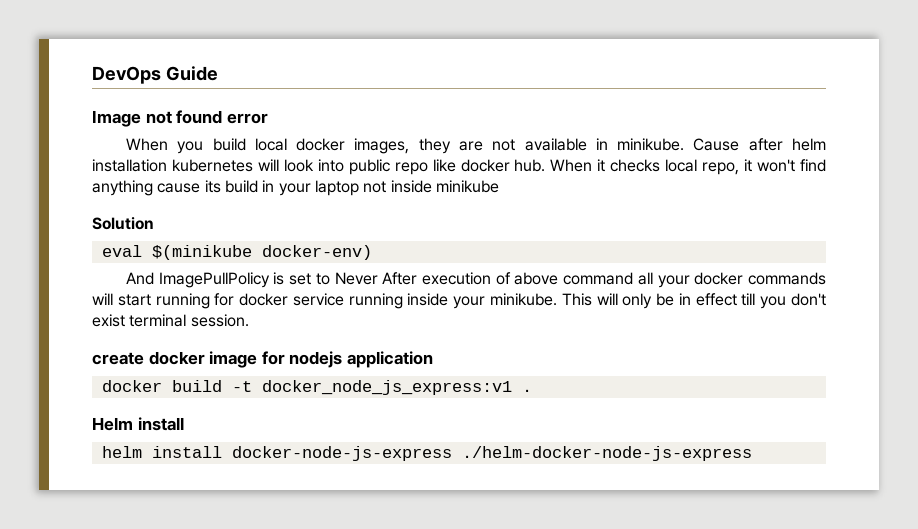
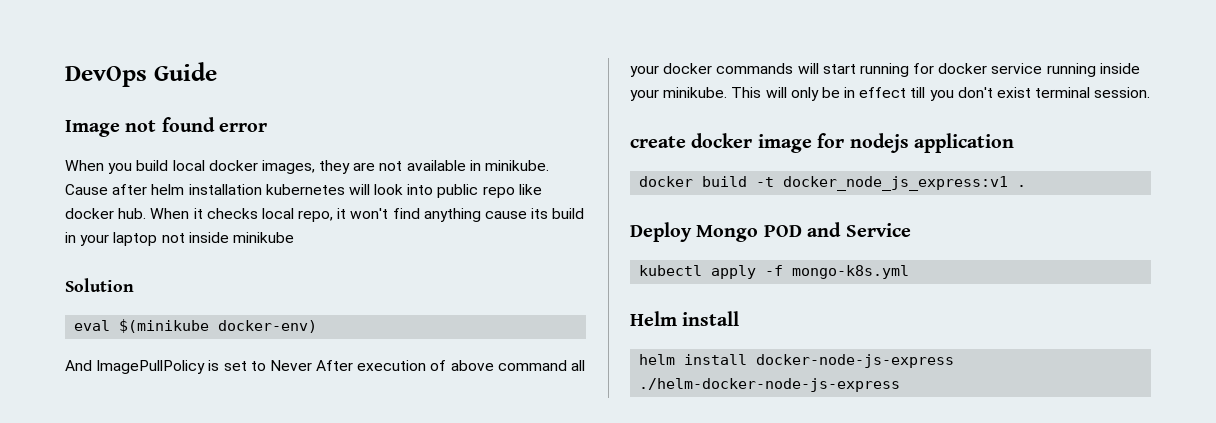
+ Deploy Mongo POD and Service
+ kubectl apply -f mongo-k8s.yml

